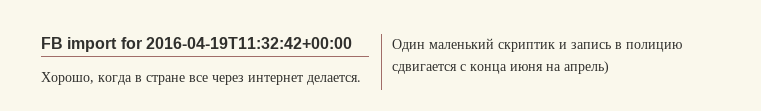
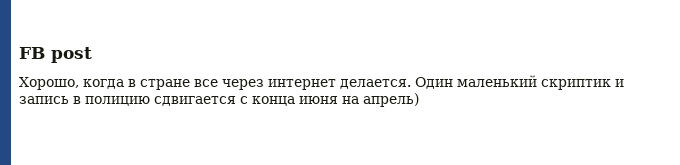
- FB import for 2016-04-19T11:32:42+00:00
+ FB post

